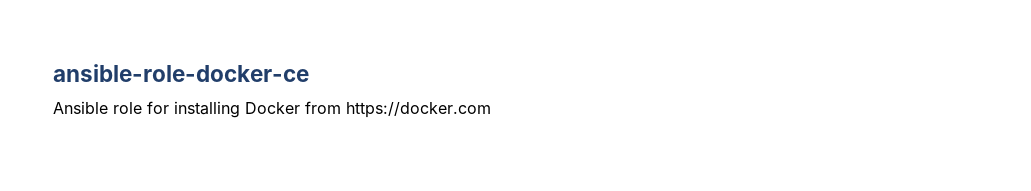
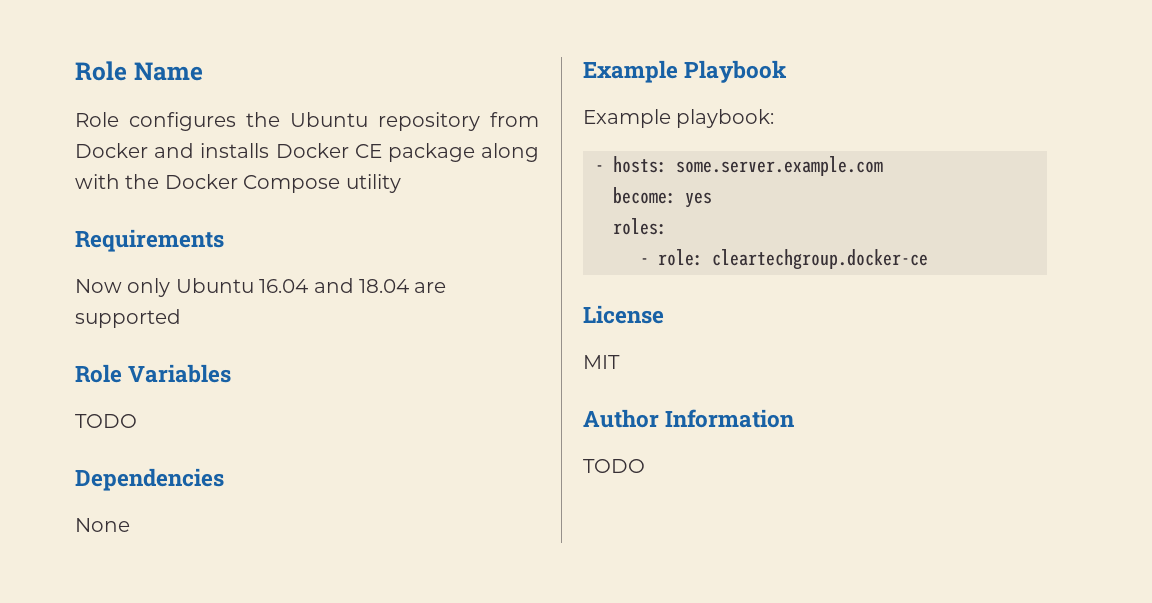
- ansible-role-docker-ce
- Ansible role for installing Docker from https://docker.com
+ Role Name
+ Role configures the Ubuntu repository from Docker and installs Docker CE package along with the Docker Compose utility
+ Requirements
+ Now only Ubuntu 16.04 and 18.04 are supported
+ Role Variables
+ TODO
+ Dependencies
+ None
+ Example Playbook
+ Example playbook:
+ - hosts: some.server.example.com
+ become: yes
+ roles:
+ - role: cleartechgroup.docker-ce
+ License
+ MIT
+ Author Information
+ TODO

